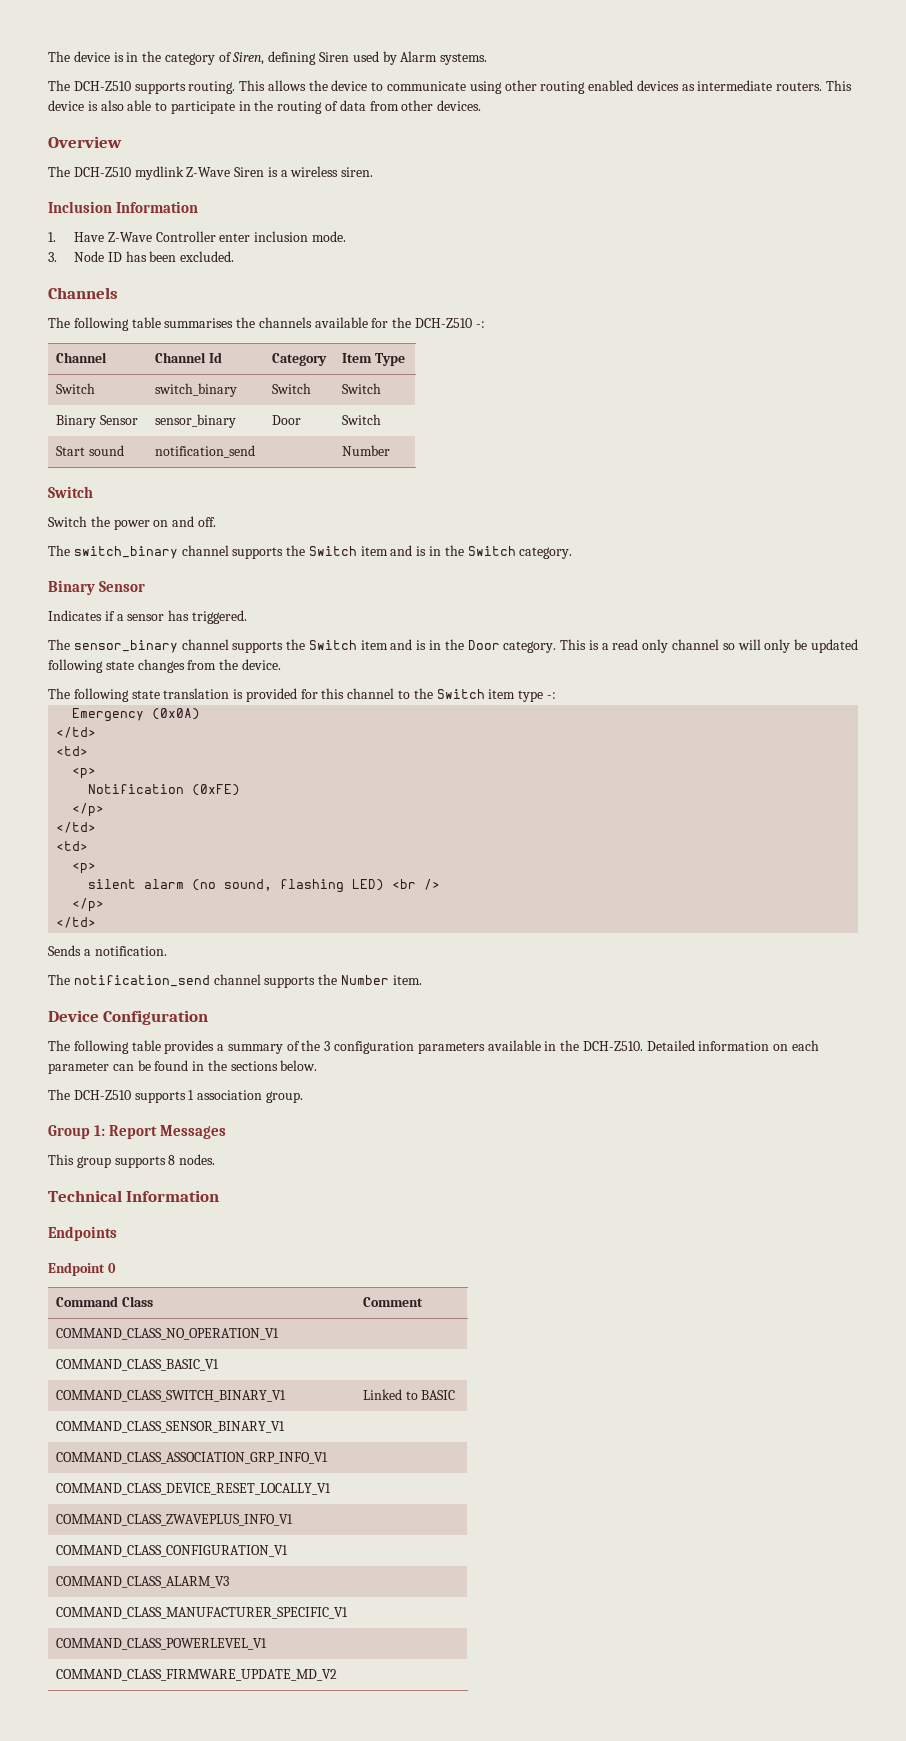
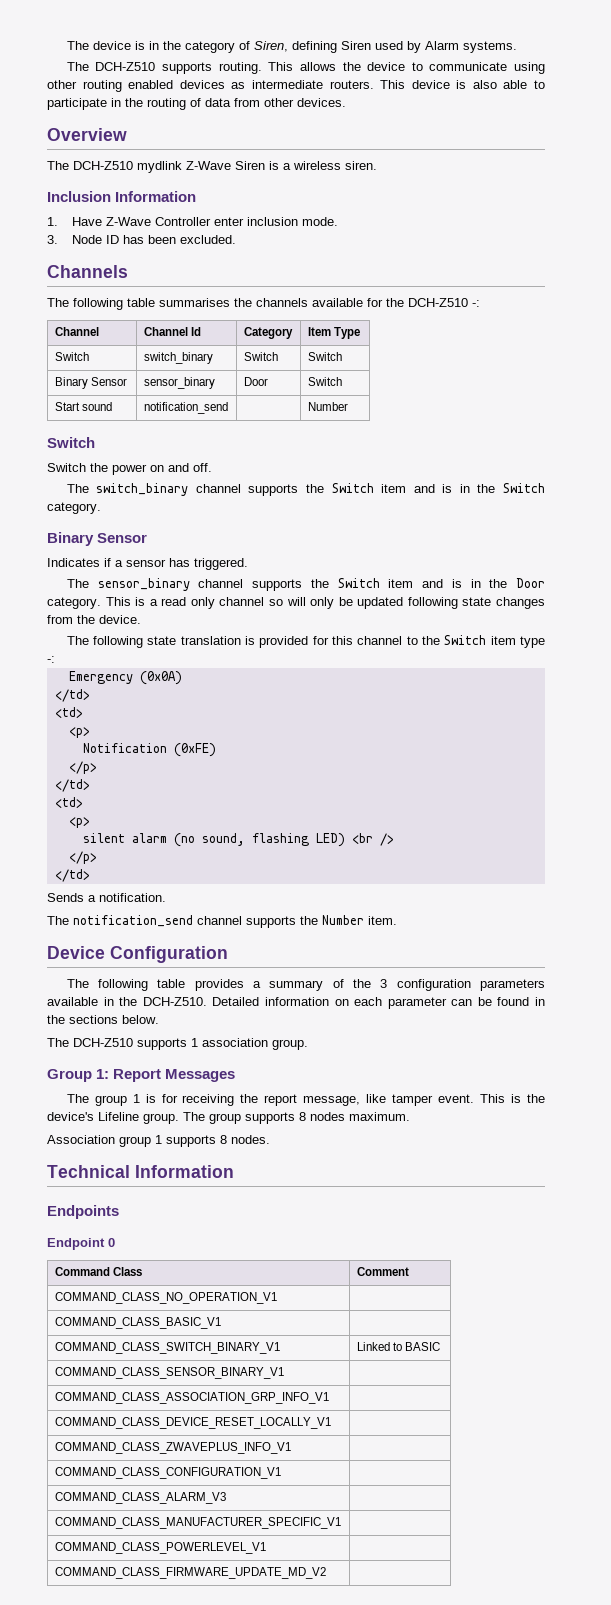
- This group supports 8 nodes.
+ The group 1 is for receiving the report message, like tamper event. This is the device's Lifeline group. The group supports 8 nodes maximum.
+ Association group 1 supports 8 nodes.

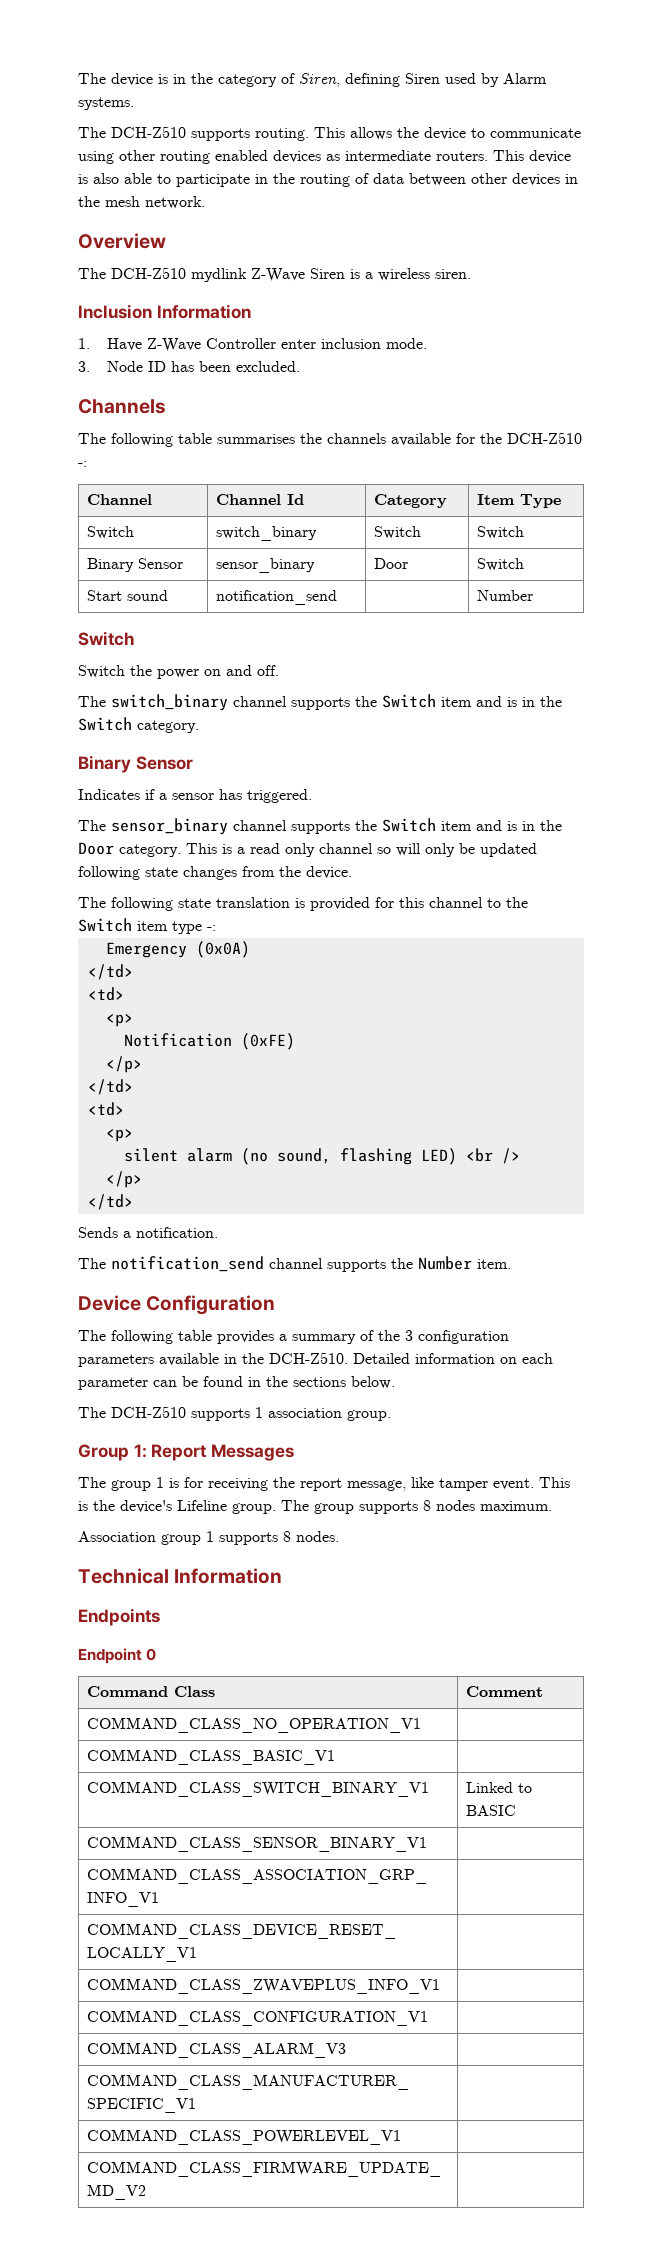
- This device is also able to participate in the routing of data from other devices.
+ This device is also able to participate in the routing of data between other devices in the mesh network.

